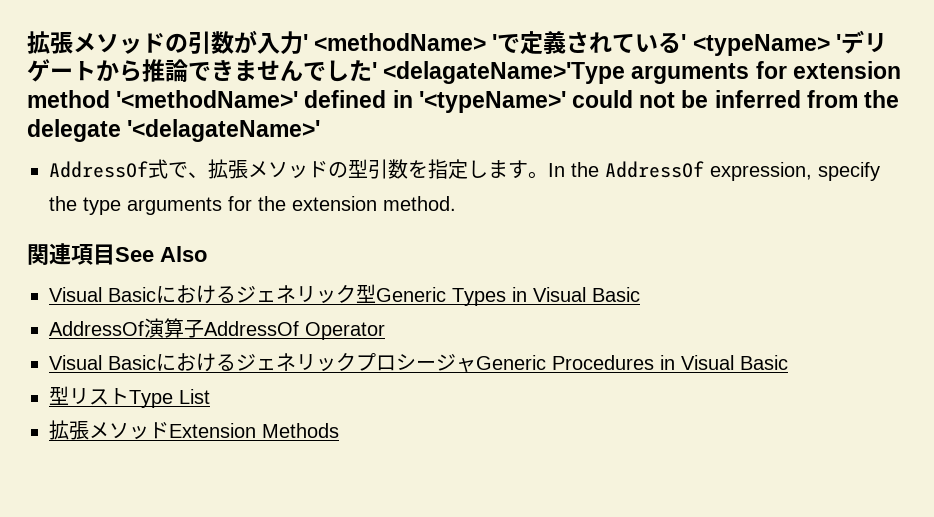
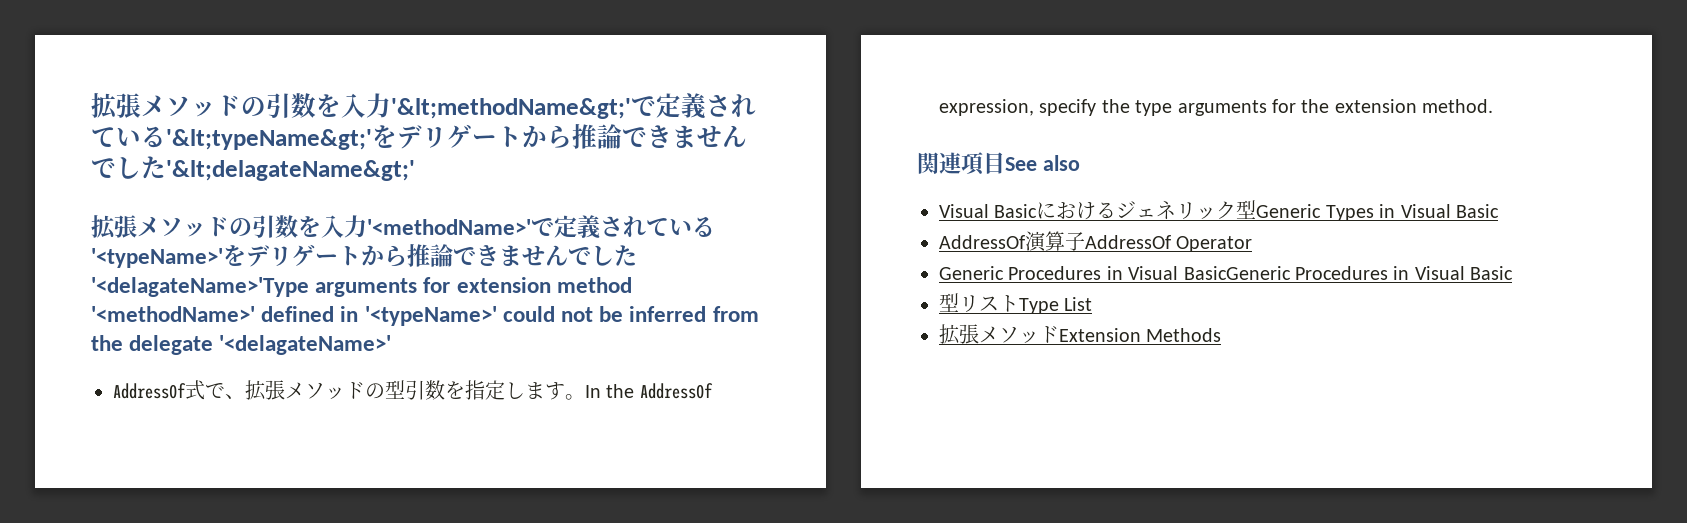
- 拡張メソッドの引数が入力' <methodName> 'で定義されている' <typeName> 'デリゲートから推論できませんでした' <delagateName>'Type arguments for extension method '<methodName>' defined in '<typeName>' could not be inferred from the delegate '<delagateName>'
+ 拡張メソッドの引数を入力'&lt;methodName&gt;'で定義されている'&lt;typeName&gt;'をデリゲートから推論できませんでした'&lt;delagateName&gt;'
+ 拡張メソッドの引数を入力'<methodName>'で定義されている'<typeName>'をデリゲートから推論できませんでした'<delagateName>'Type arguments for extension method '<methodName>' defined in '<typeName>' could not be inferred from the delegate '<delagateName>'
- 関連項目See Also
+ 関連項目See also
- Visual BasicにおけるジェネリックプロシージャGeneric Procedures in Visual Basic
+ Generic Procedures in Visual BasicGeneric Procedures in Visual Basic

